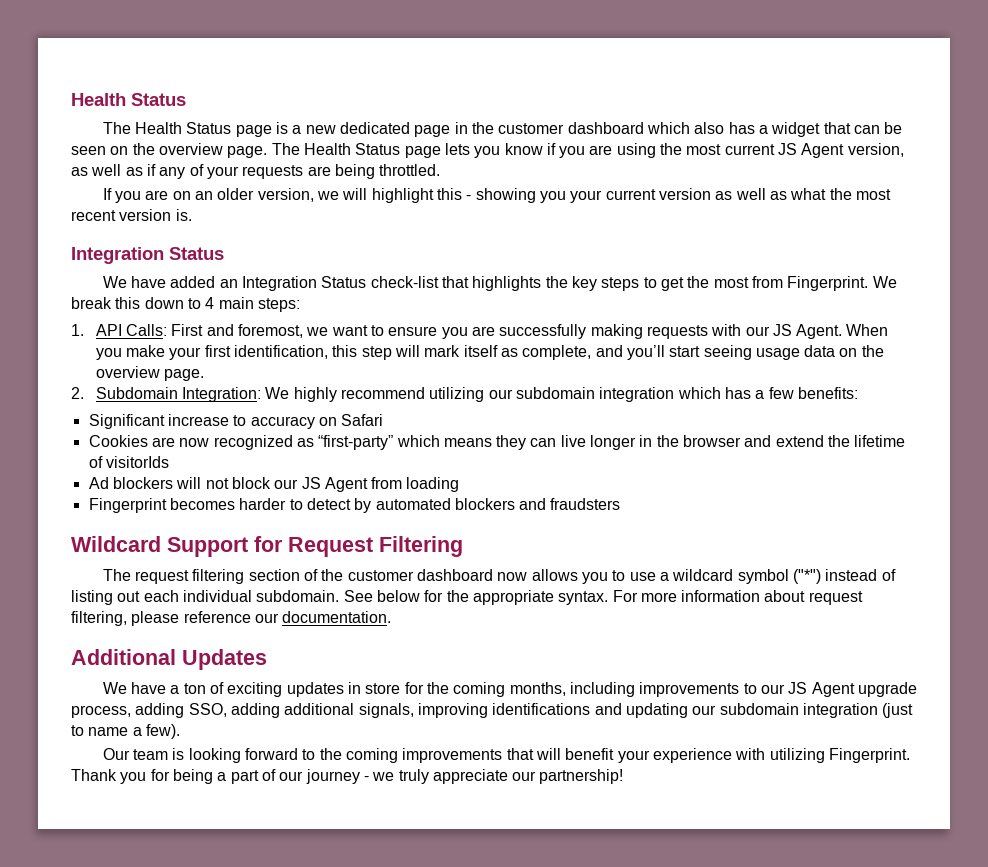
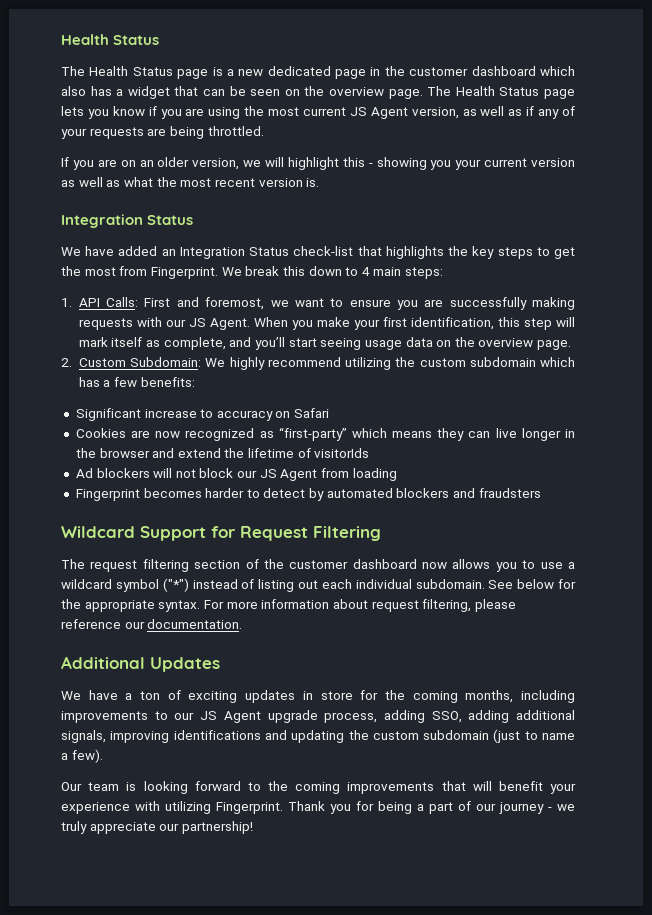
- 2. Subdomain Integration: We highly recommend utilizing our subdomain integration which has a few benefits:
+ 2. Custom Subdomain: We highly recommend utilizing the custom subdomain which has a few benefits:
- We have a ton of exciting updates in store for the coming months, including improvements to our JS Agent upgrade process, adding SSO, adding additional signals, improving identifications and updating our subdomain integration (just to name a few).
+ We have a ton of exciting updates in store for the coming months, including improvements to our JS Agent upgrade process, adding SSO, adding additional signals, improving identifications and updating the custom subdomain (just to name a few).

